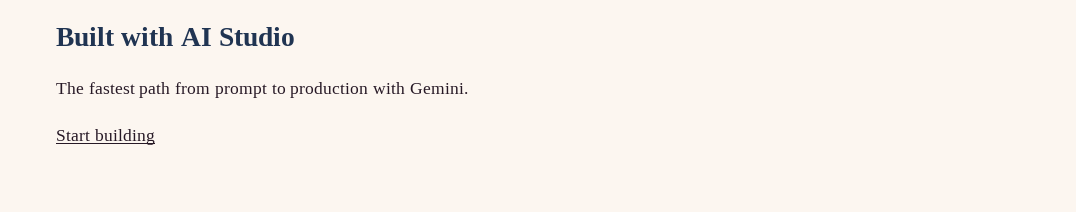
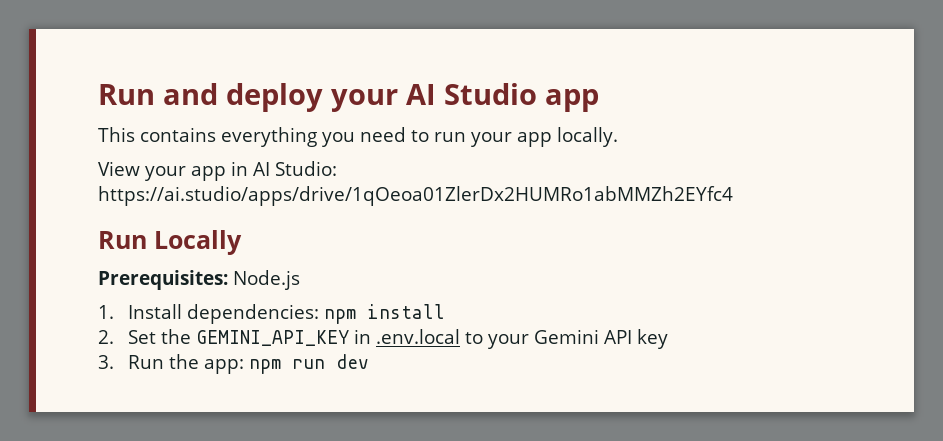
- Built with AI Studio
- The fastest path from prompt to production with Gemini.
- Start building
+ Run and deploy your AI Studio app
+ This contains everything you need to run your app locally.
+ View your app in AI Studio: https://ai.studio/apps/drive/1qOeoa01ZlerDx2HUMRo1abMMZh2EYfc4
+ Run Locally
+ Prerequisites: Node.js
+ 1. Install dependencies: npm install
+ 2. Set the GEMINI_API_KEY in .env.local to your Gemini API key
+ 3. Run the app: npm run dev

